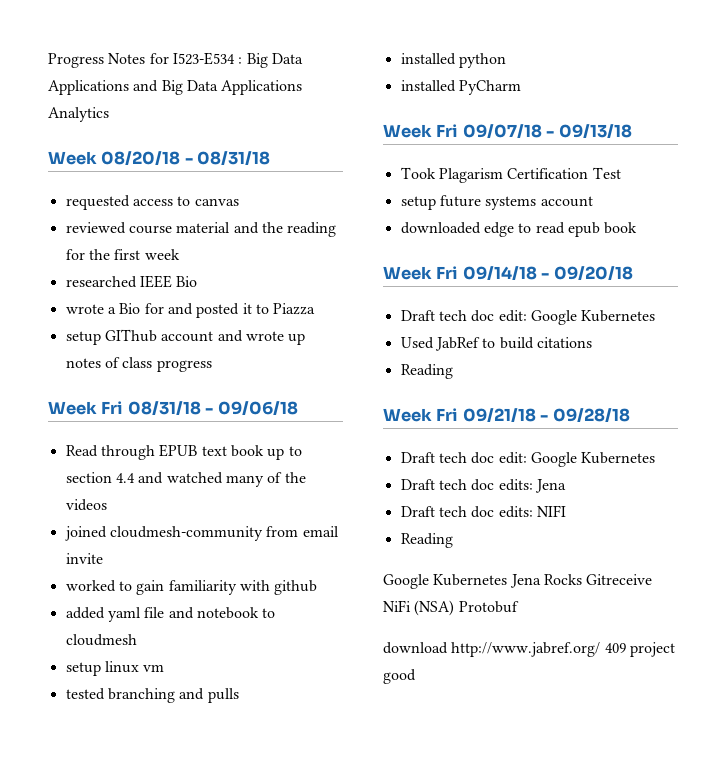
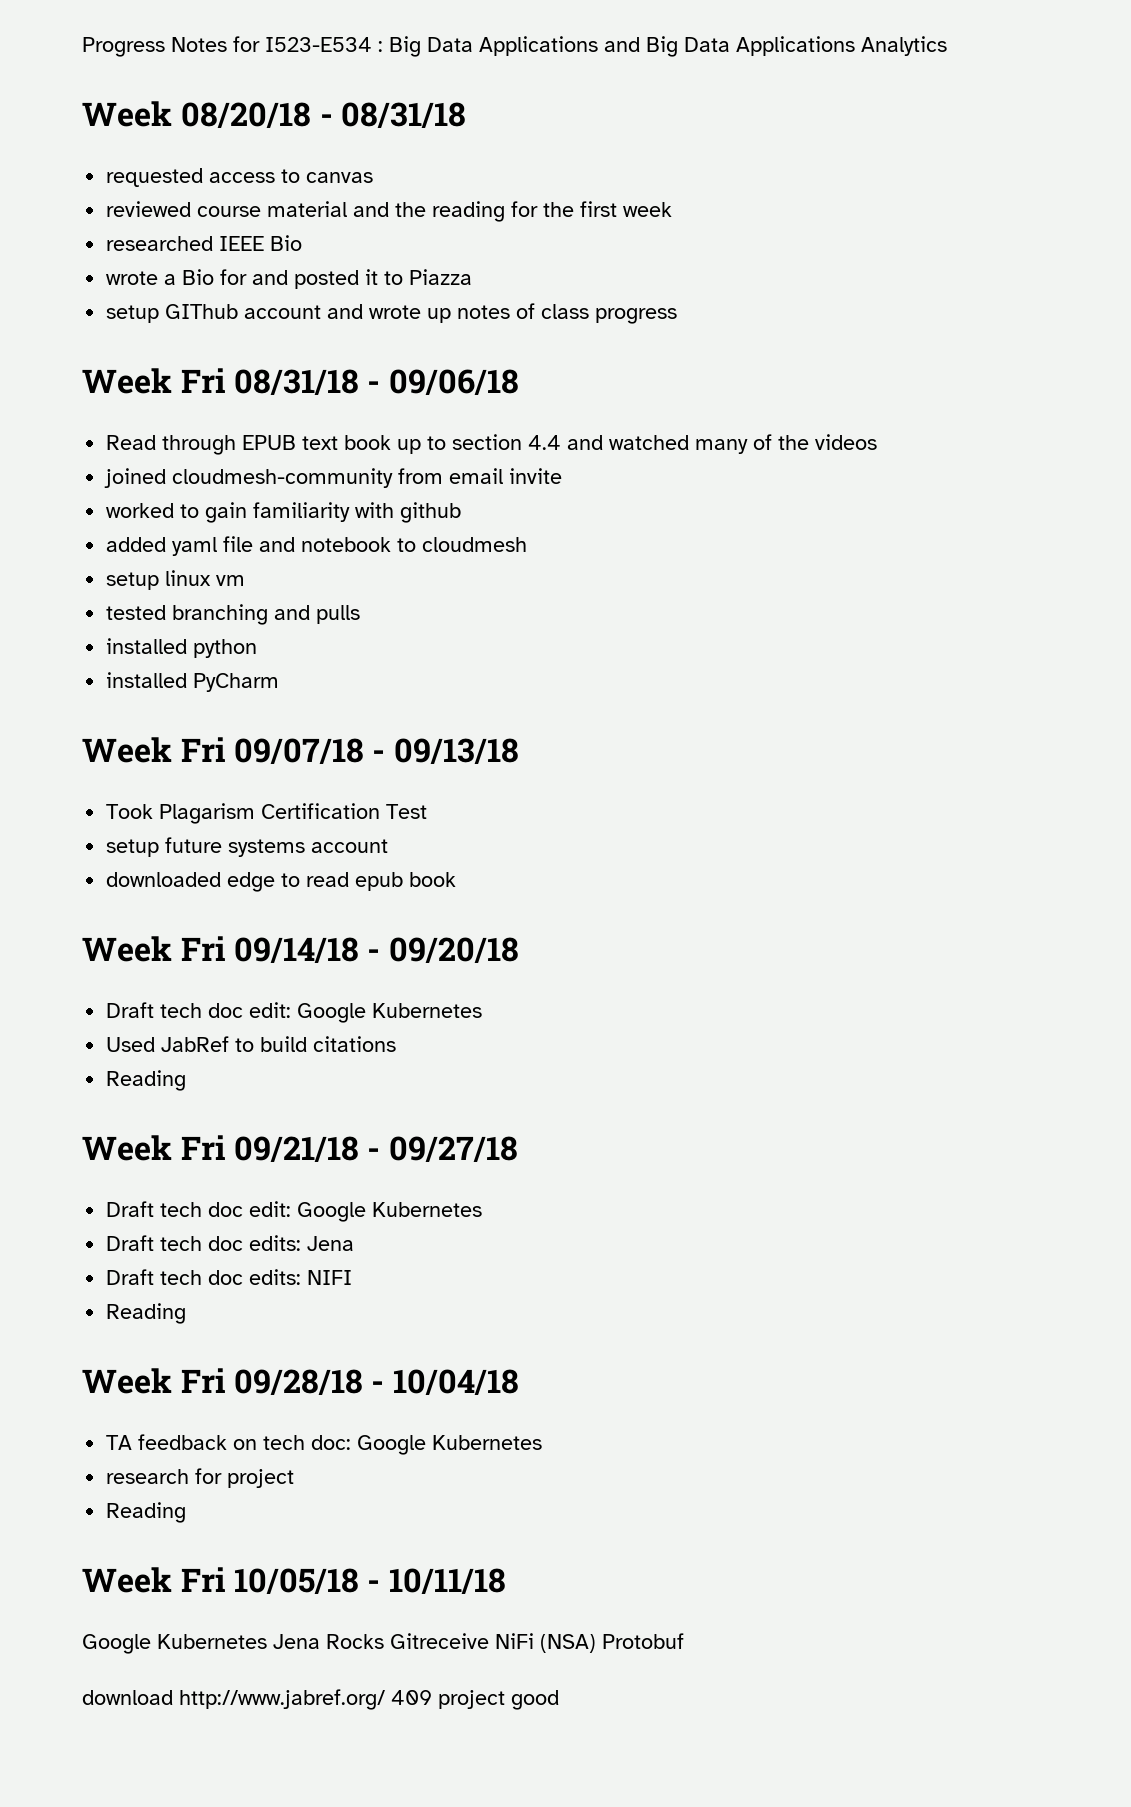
- Week Fri 09/21/18 - 09/28/18
+ Week Fri 09/21/18 - 09/27/18
+ Week Fri 09/28/18 - 10/04/18
+ TA feedback on tech doc: Google Kubernetes
+ research for project
+ Reading
+ Week Fri 10/05/18 - 10/11/18

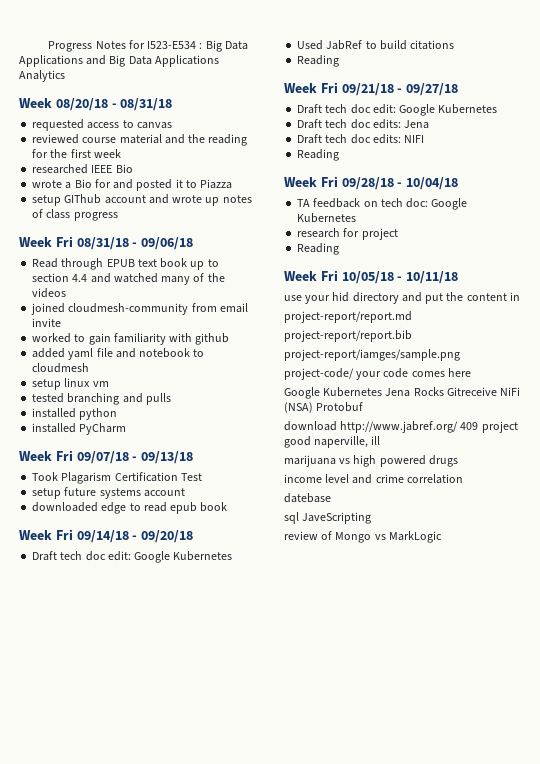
+ use your hid directory and put the content in
+ project-report/report.md
+ project-report/report.bib
+ project-report/iamges/sample.png
+ project-code/ your code comes here
- download http://www.jabref.org/ 409 project good
+ download http://www.jabref.org/ 409 project good naperville, ill
+ marijuana vs high powered drugs
+ income level and crime correlation
+ datebase
+ sql JaveScripting
+ review of Mongo vs MarkLogic

